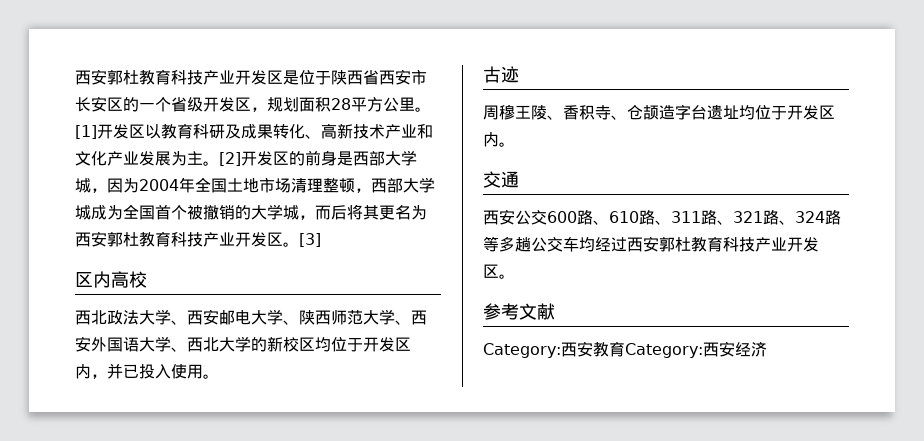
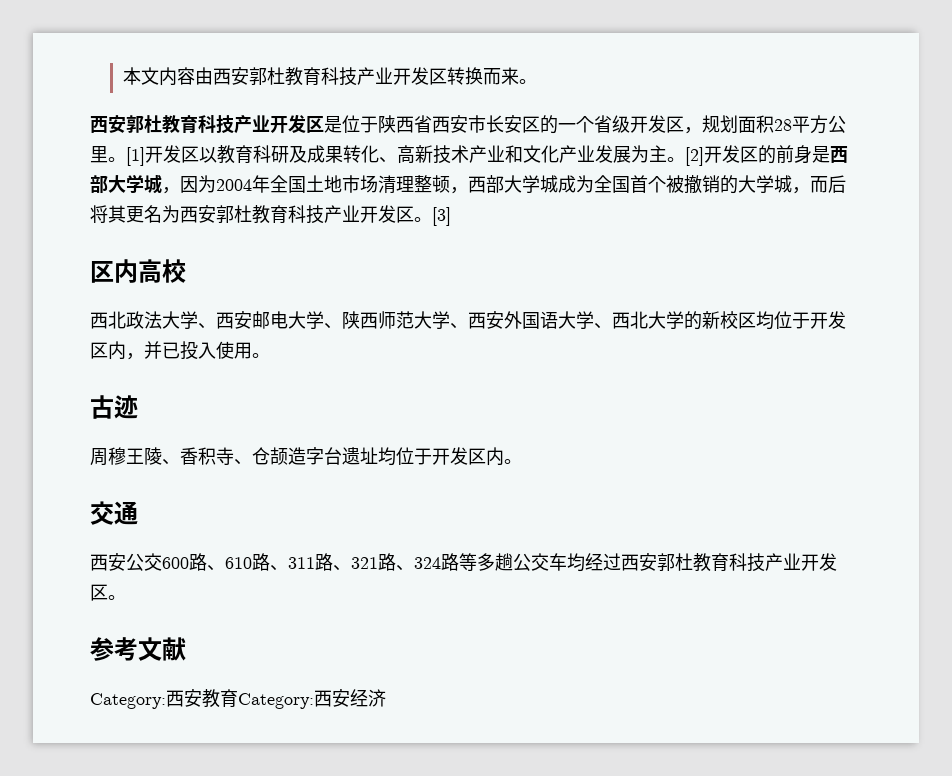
+ 本文内容由西安郭杜教育科技产业开发区转换而来。

